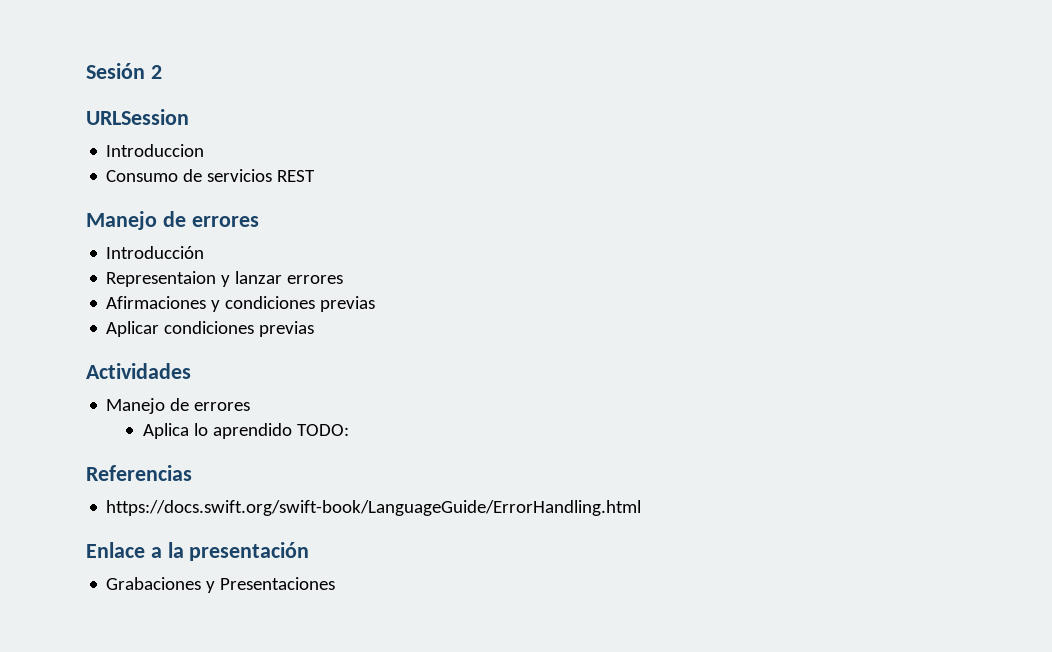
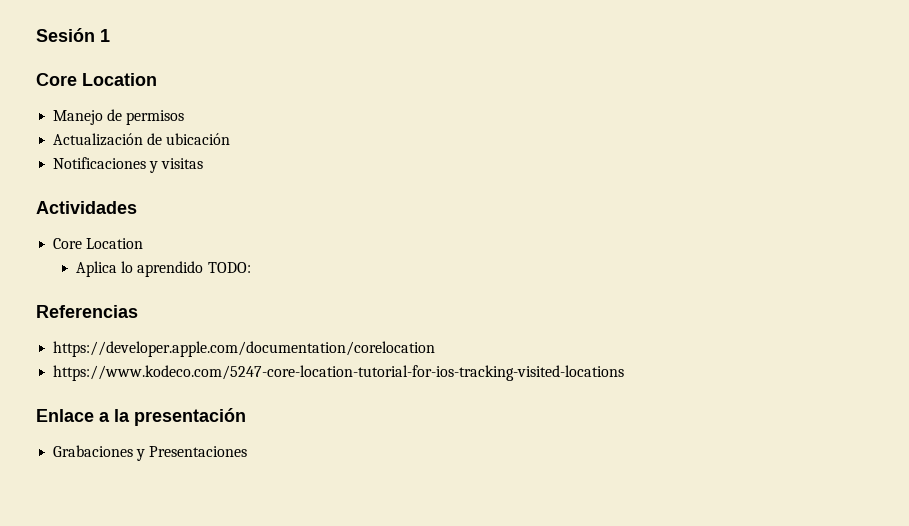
- Sesión 2
- URLSession
- Introduccion
- Consumo de servicios REST
- Manejo de errores
- Introducción
- Representaion y lanzar errores
- Afirmaciones y condiciones previas
- Aplicar condiciones previas
+ Sesión 1
+ Core Location
+ Manejo de permisos
+ Actualización de ubicación
+ Notificaciones y visitas
  Actividades
- Manejo de errores
+ Core Location
- https://docs.swift.org/swift-book/LanguageGuide/ErrorHandling.html
+ https://developer.apple.com/documentation/corelocation
+ https://www.kodeco.com/5247-core-location-tutorial-for-ios-tracking-visited-locations

